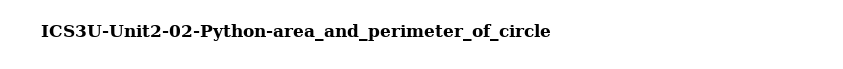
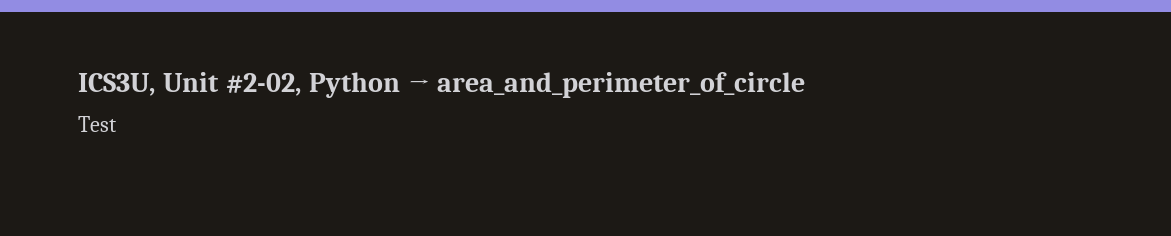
- ICS3U-Unit2-02-Python-area_and_perimeter_of_circle
+ ICS3U, Unit #2-02, Python → area_and_perimeter_of_circle
+ Test

